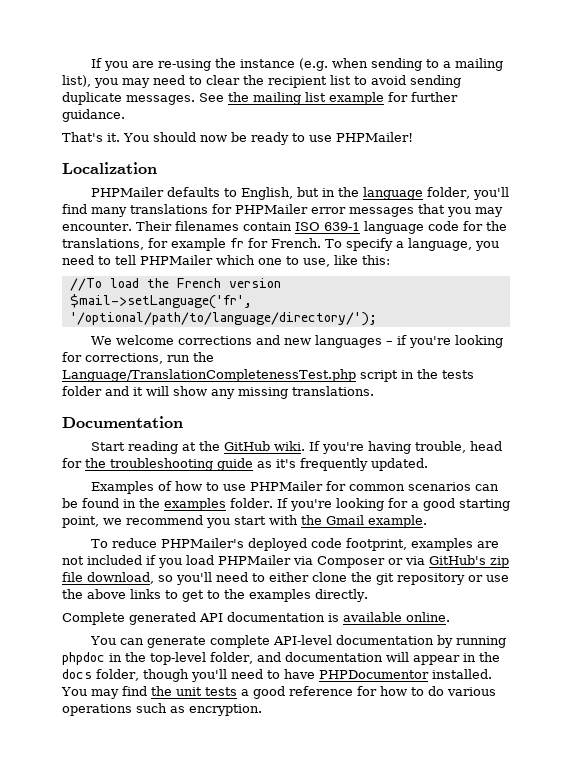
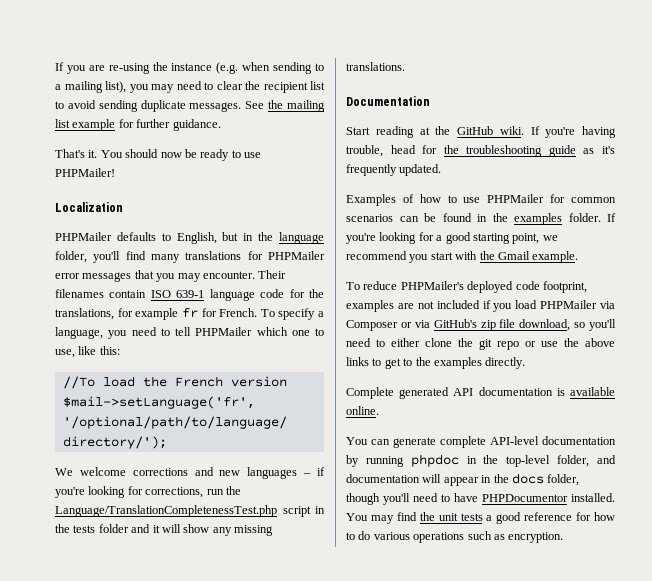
- To reduce PHPMailer's deployed code footprint, examples are not included if you load PHPMailer via Composer or via GitHub's zip file download, so you'll need to either clone the git repository or use the above links to get to the examples directly.
+ To reduce PHPMailer's deployed code footprint, examples are not included if you load PHPMailer via Composer or via GitHub's zip file download, so you'll need to either clone the git repo or use the above links to get to the examples directly.

